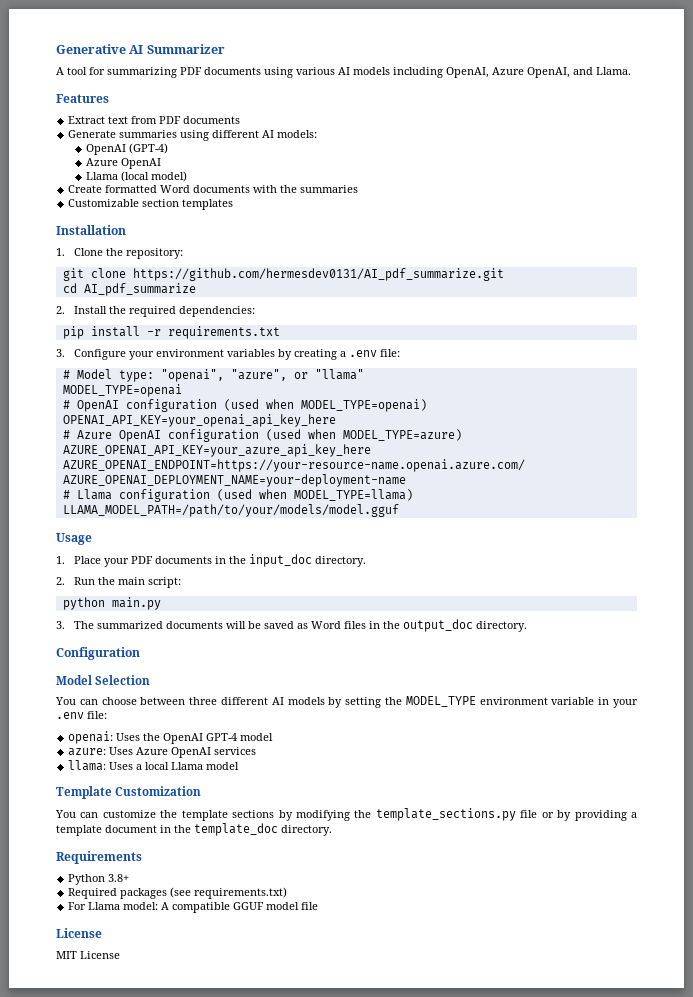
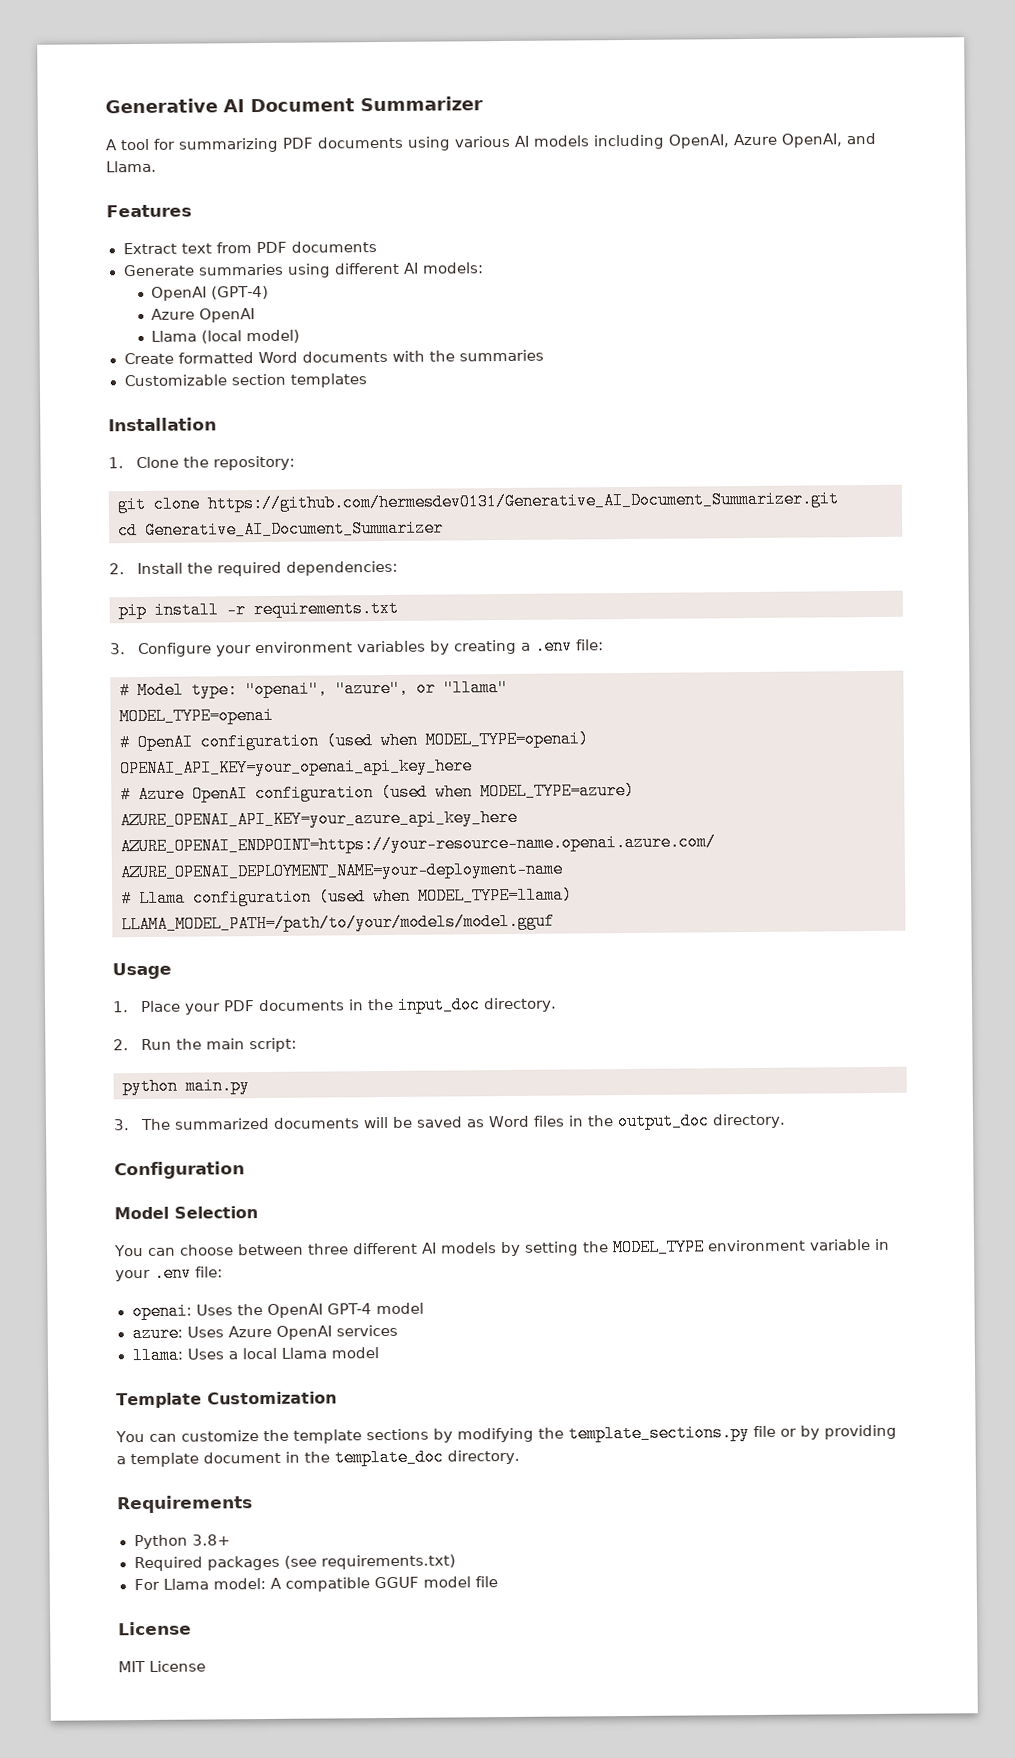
- Generative AI Summarizer
+ Generative AI Document Summarizer
- git clone https://github.com/hermesdev0131/AI_pdf_summarize.git
+ git clone https://github.com/hermesdev0131/Generative_AI_Document_Summarizer.git
- cd AI_pdf_summarize
+ cd Generative_AI_Document_Summarizer

